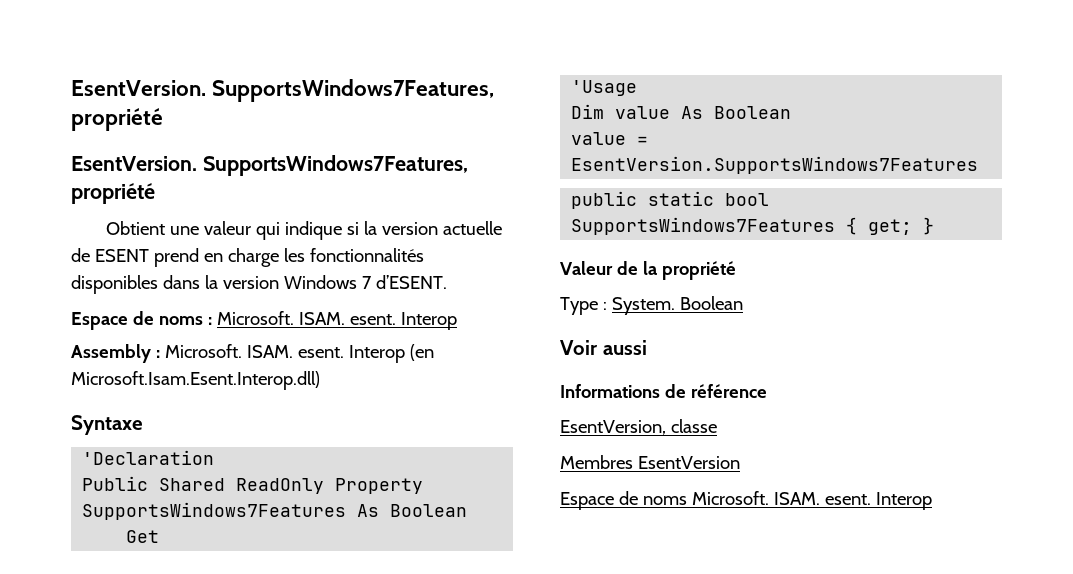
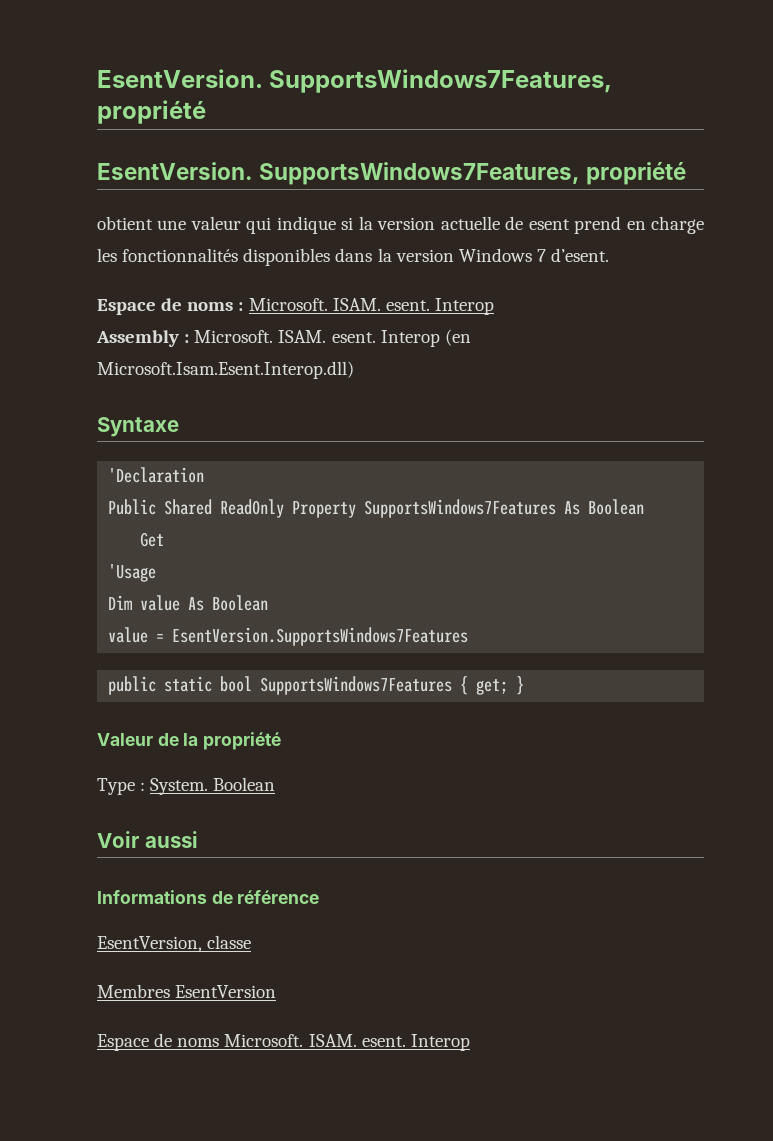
- Obtient une valeur qui indique si la version actuelle de ESENT prend en charge les fonctionnalités disponibles dans la version Windows 7 d’ESENT.
+ obtient une valeur qui indique si la version actuelle de esent prend en charge les fonctionnalités disponibles dans la version Windows 7 d’esent.

